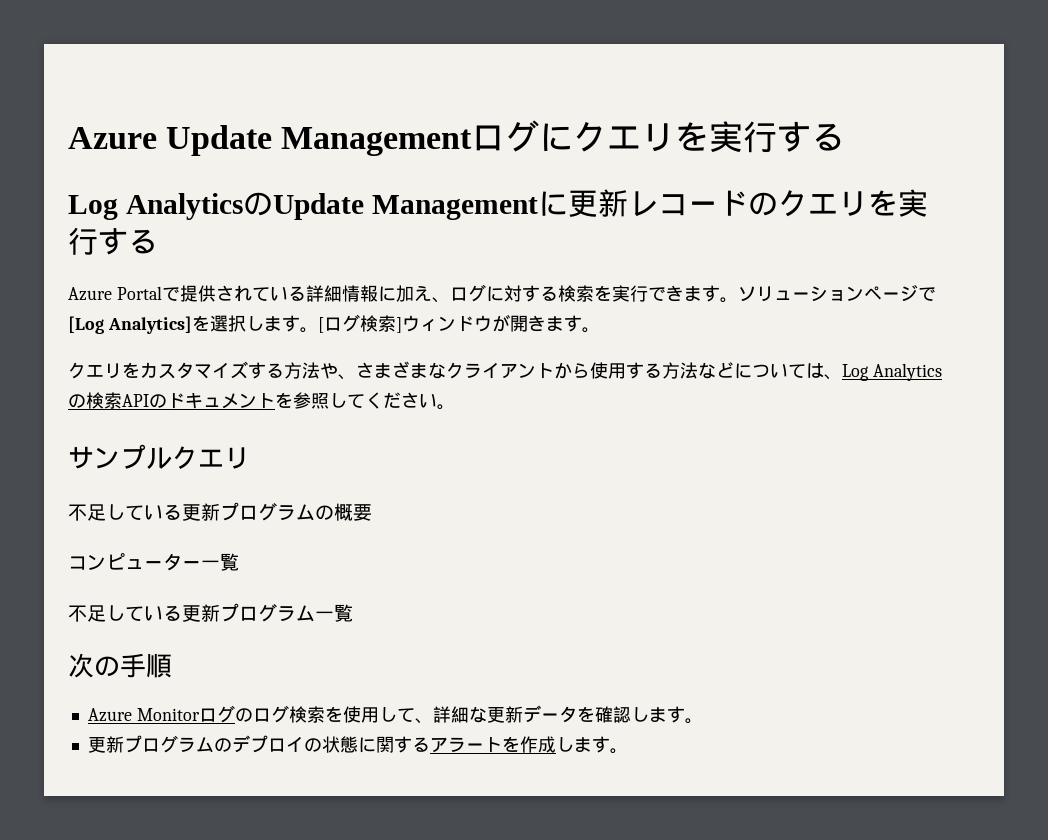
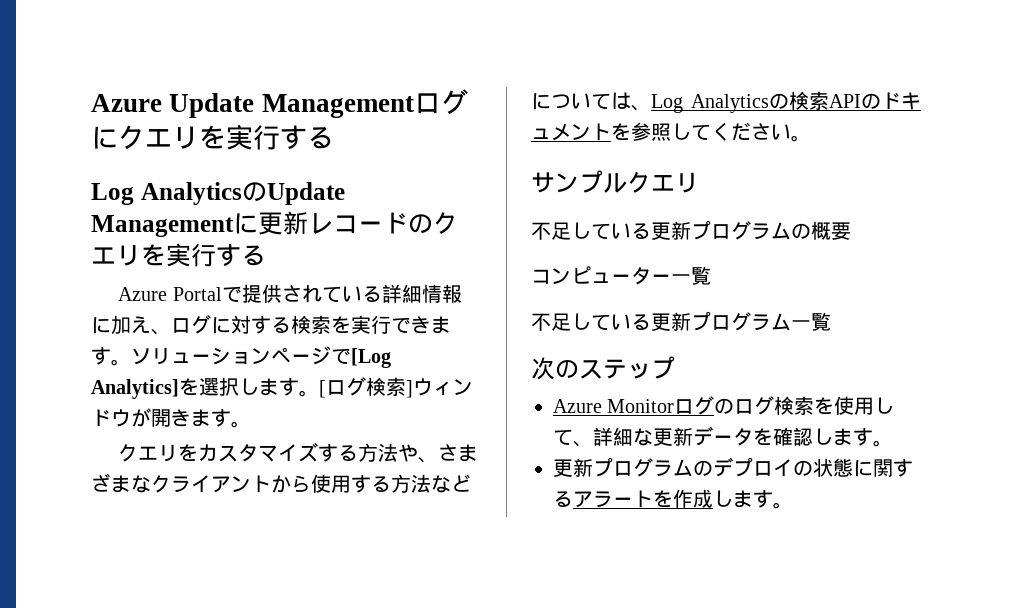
- 次の手順
+ 次のステップ

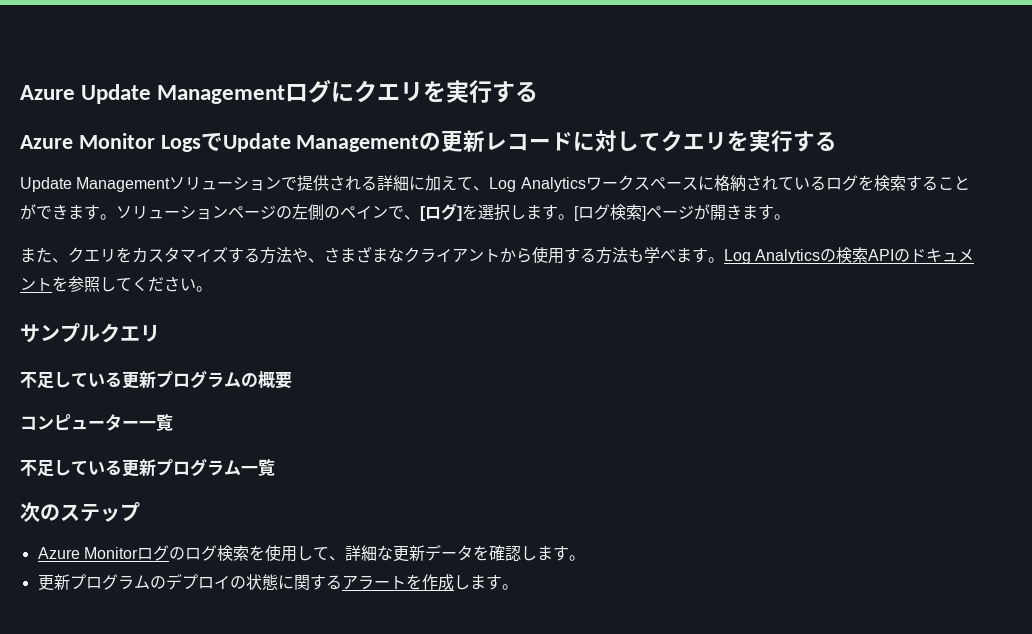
- Log AnalyticsのUpdate Managementに更新レコードのクエリを実行する
- Azure Portalで提供されている詳細情報に加え、ログに対する検索を実行できます。
+ Azure Monitor LogsでUpdate Managementの更新レコードに対してクエリを実行する
+ Update Managementソリューションで提供される詳細に加えて、Log Analyticsワークスペースに格納されているログを検索することができます。
- ソリューションページで[Log Analytics]を選択します。
+ ソリューションページの左側のペインで、[ログ]を選択します。
- [ログ検索]ウィンドウが開きます。
+ [ログ検索]ページが開きます。
- クエリをカスタマイズする方法や、さまざまなクライアントから使用する方法などについては、Log Analyticsの検索APIのドキュメントを参照してください。
+ また、クエリをカスタマイズする方法や、さまざまなクライアントから使用する方法も学べます。Log Analyticsの検索APIのドキュメントを参照してください。

